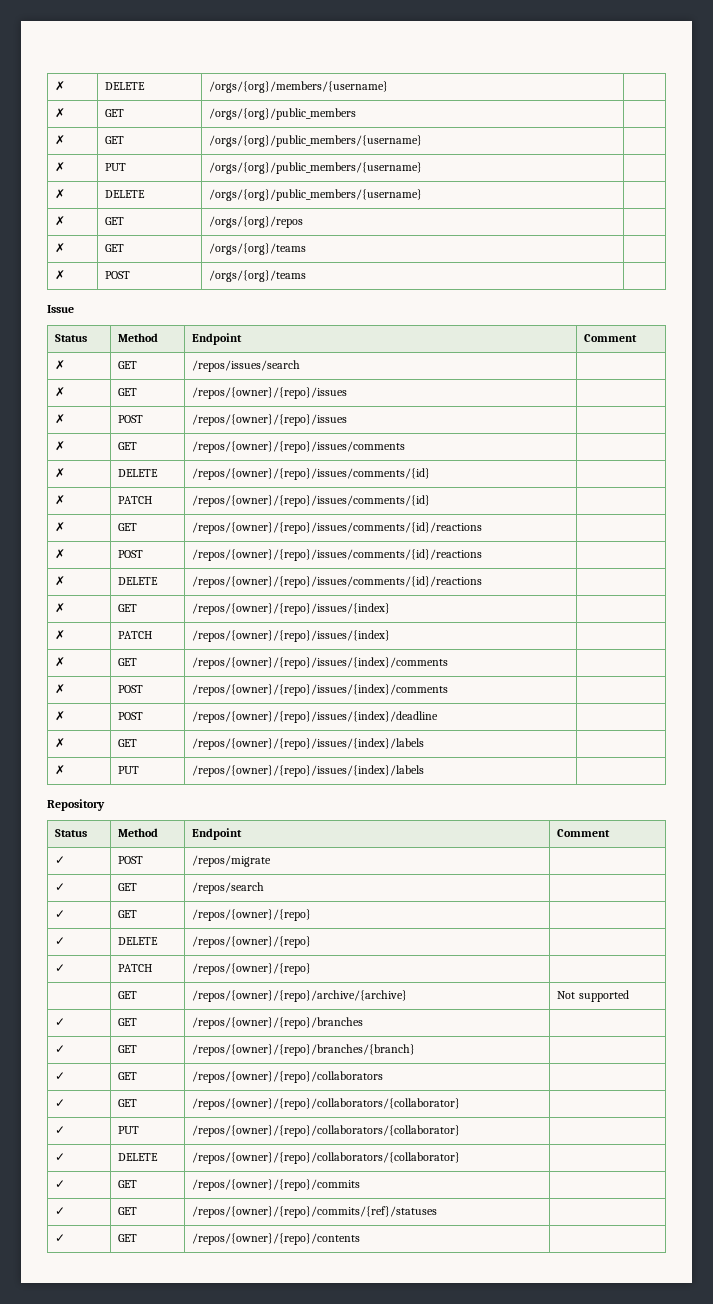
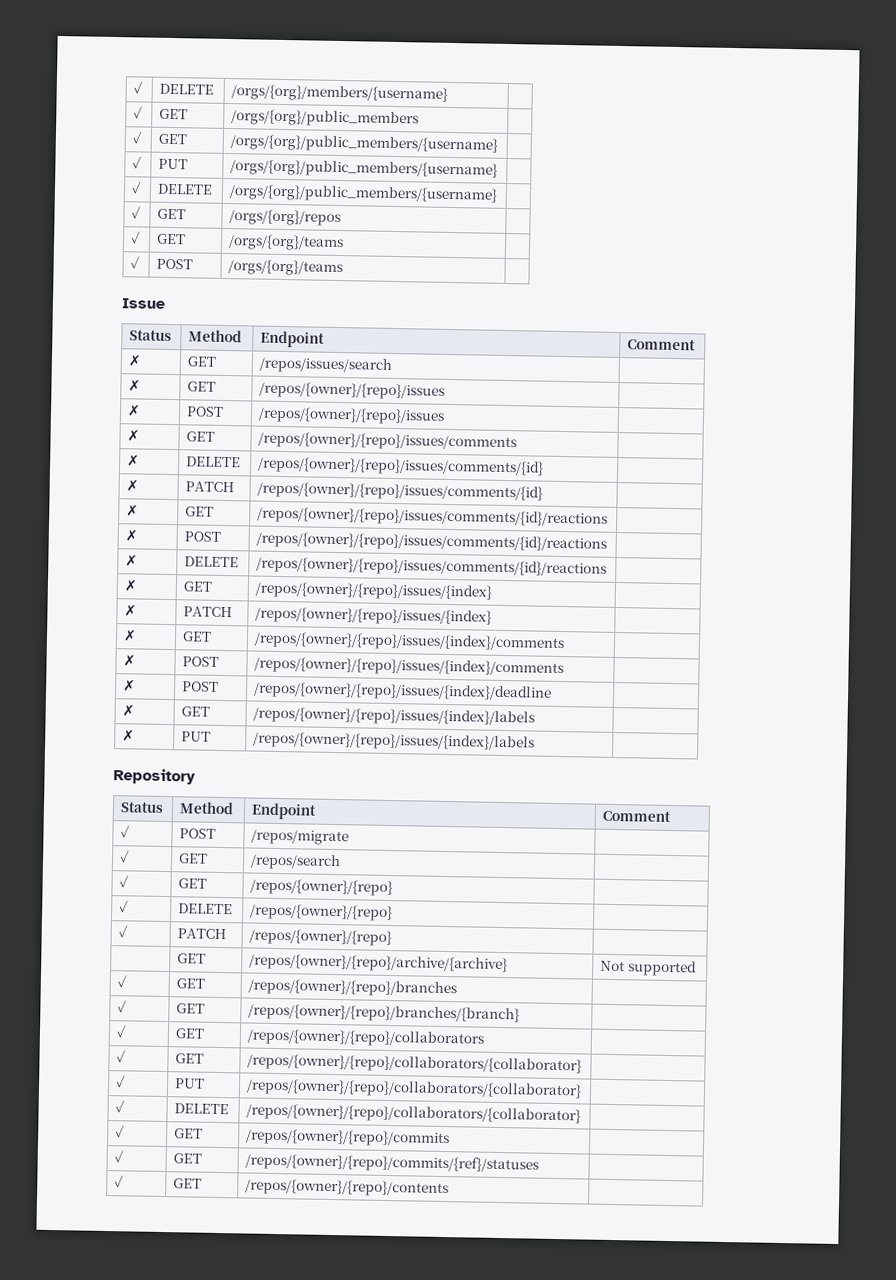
- ✗ | DELETE | /orgs/{org}/members/{username} |
+ ✓ | DELETE | /orgs/{org}/members/{username} |
- ✗ | GET | /orgs/{org}/public_members |
+ ✓ | GET | /orgs/{org}/public_members |
- ✗ | GET | /orgs/{org}/public_members/{username} |
+ ✓ | GET | /orgs/{org}/public_members/{username} |
- ✗ | PUT | /orgs/{org}/public_members/{username} |
+ ✓ | PUT | /orgs/{org}/public_members/{username} |
- ✗ | DELETE | /orgs/{org}/public_members/{username} |
+ ✓ | DELETE | /orgs/{org}/public_members/{username} |
- ✗ | GET | /orgs/{org}/repos |
+ ✓ | GET | /orgs/{org}/repos |
- ✗ | GET | /orgs/{org}/teams |
+ ✓ | GET | /orgs/{org}/teams |
- ✗ | POST | /orgs/{org}/teams |
+ ✓ | POST | /orgs/{org}/teams |

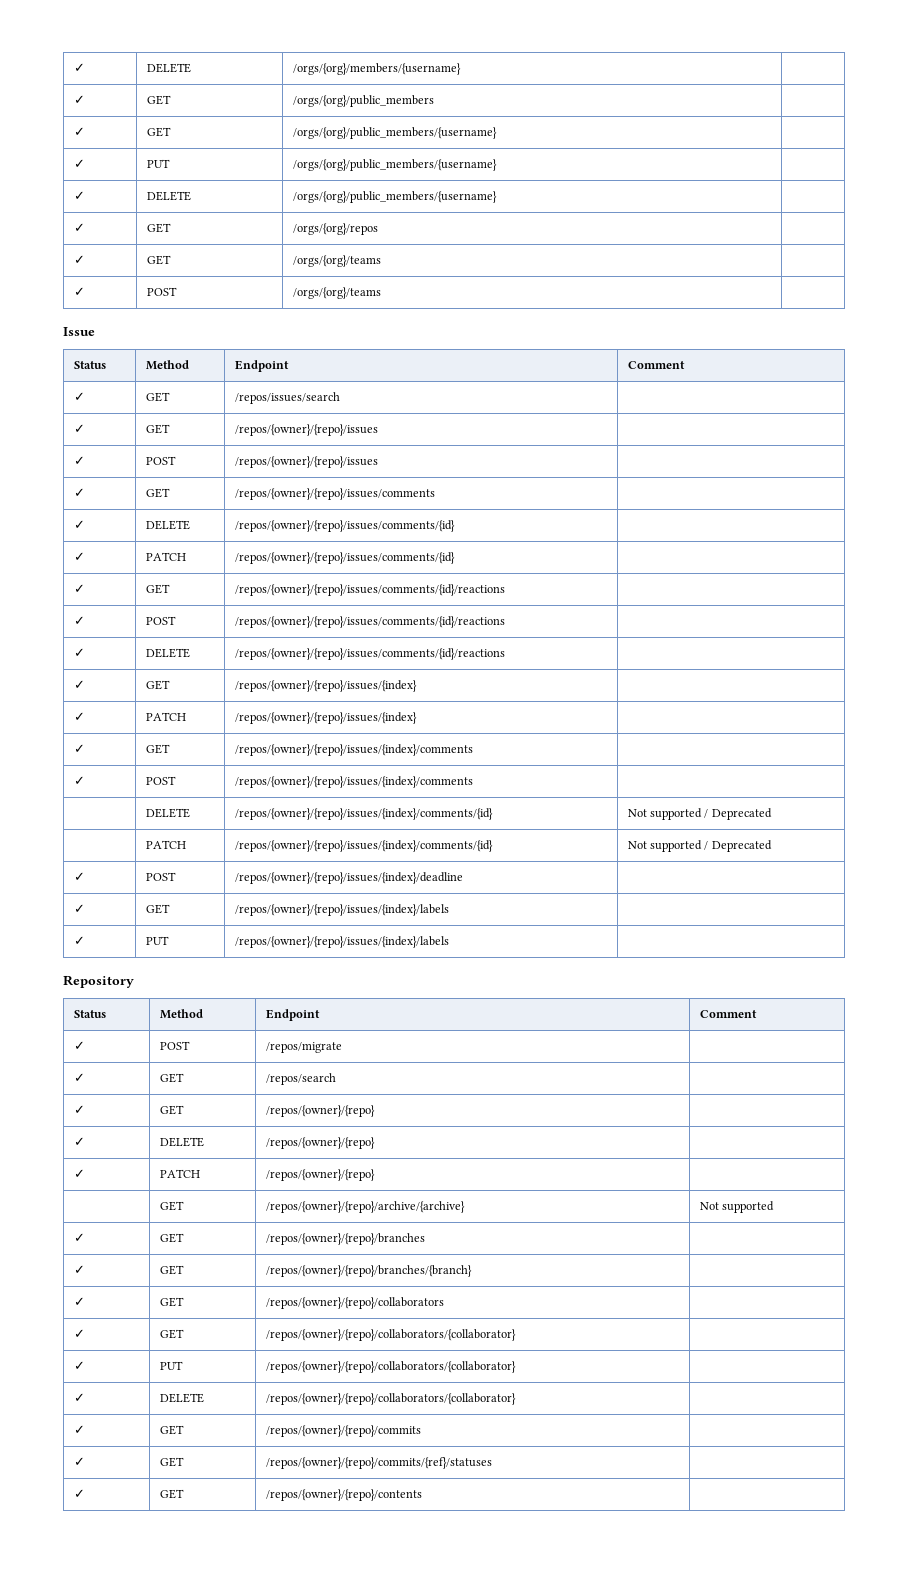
- ✗ | GET | /repos/issues/search |
+ ✓ | GET | /repos/issues/search |
- ✗ | GET | /repos/{owner}/{repo}/issues |
+ ✓ | GET | /repos/{owner}/{repo}/issues |
- ✗ | POST | /repos/{owner}/{repo}/issues |
+ ✓ | POST | /repos/{owner}/{repo}/issues |
- ✗ | GET | /repos/{owner}/{repo}/issues/comments |
+ ✓ | GET | /repos/{owner}/{repo}/issues/comments |
- ✗ | DELETE | /repos/{owner}/{repo}/issues/comments/{id} |
+ ✓ | DELETE | /repos/{owner}/{repo}/issues/comments/{id} |
- ✗ | PATCH | /repos/{owner}/{repo}/issues/comments/{id} |
+ ✓ | PATCH | /repos/{owner}/{repo}/issues/comments/{id} |
- ✗ | GET | /repos/{owner}/{repo}/issues/comments/{id}/reactions |
+ ✓ | GET | /repos/{owner}/{repo}/issues/comments/{id}/reactions |
- ✗ | POST | /repos/{owner}/{repo}/issues/comments/{id}/reactions |
+ ✓ | POST | /repos/{owner}/{repo}/issues/comments/{id}/reactions |
- ✗ | DELETE | /repos/{owner}/{repo}/issues/comments/{id}/reactions |
+ ✓ | DELETE | /repos/{owner}/{repo}/issues/comments/{id}/reactions |
- ✗ | GET | /repos/{owner}/{repo}/issues/{index} |
+ ✓ | GET | /repos/{owner}/{repo}/issues/{index} |
- ✗ | PATCH | /repos/{owner}/{repo}/issues/{index} |
+ ✓ | PATCH | /repos/{owner}/{repo}/issues/{index} |
- ✗ | GET | /repos/{owner}/{repo}/issues/{index}/comments |
+ ✓ | GET | /repos/{owner}/{repo}/issues/{index}/comments |
- ✗ | POST | /repos/{owner}/{repo}/issues/{index}/comments |
+ ✓ | POST | /repos/{owner}/{repo}/issues/{index}/comments |
- ✗ | POST | /repos/{owner}/{repo}/issues/{index}/deadline |
+ | DELETE | /repos/{owner}/{repo}/issues/{index}/comments/{id} | Not supported / Deprecated
+ | PATCH | /repos/{owner}/{repo}/issues/{index}/comments/{id} | Not supported / Deprecated
+ ✓ | POST | /repos/{owner}/{repo}/issues/{index}/deadline |
- ✗ | GET | /repos/{owner}/{repo}/issues/{index}/labels |
+ ✓ | GET | /repos/{owner}/{repo}/issues/{index}/labels |
- ✗ | PUT | /repos/{owner}/{repo}/issues/{index}/labels |
+ ✓ | PUT | /repos/{owner}/{repo}/issues/{index}/labels |

